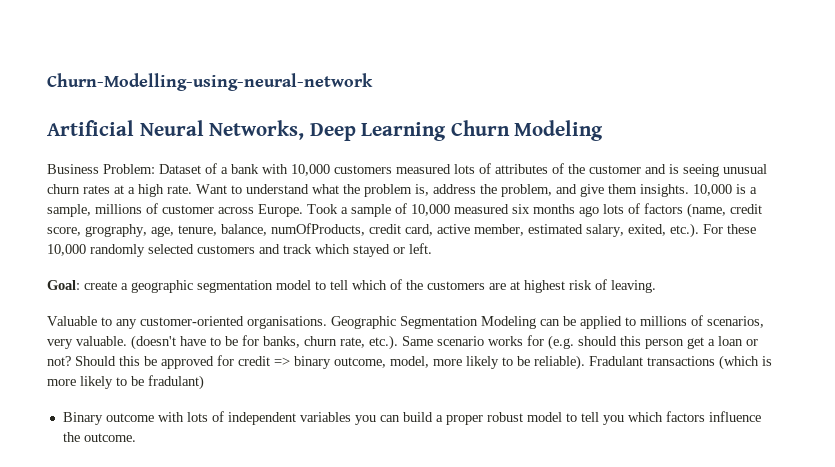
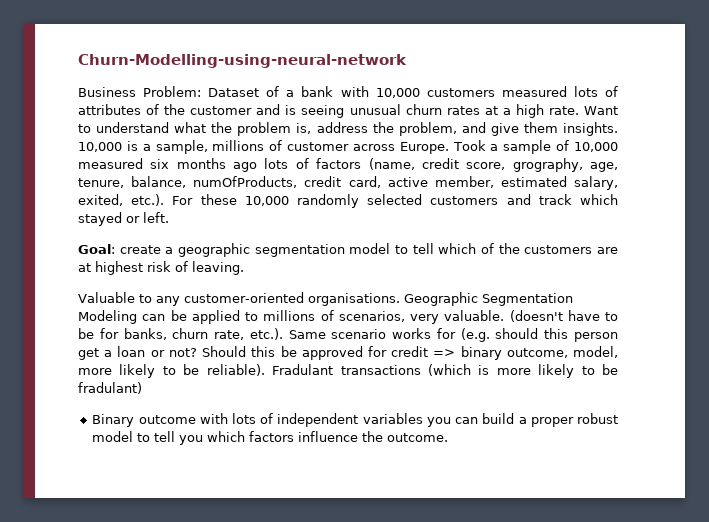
- Artificial Neural Networks, Deep Learning Churn Modeling

